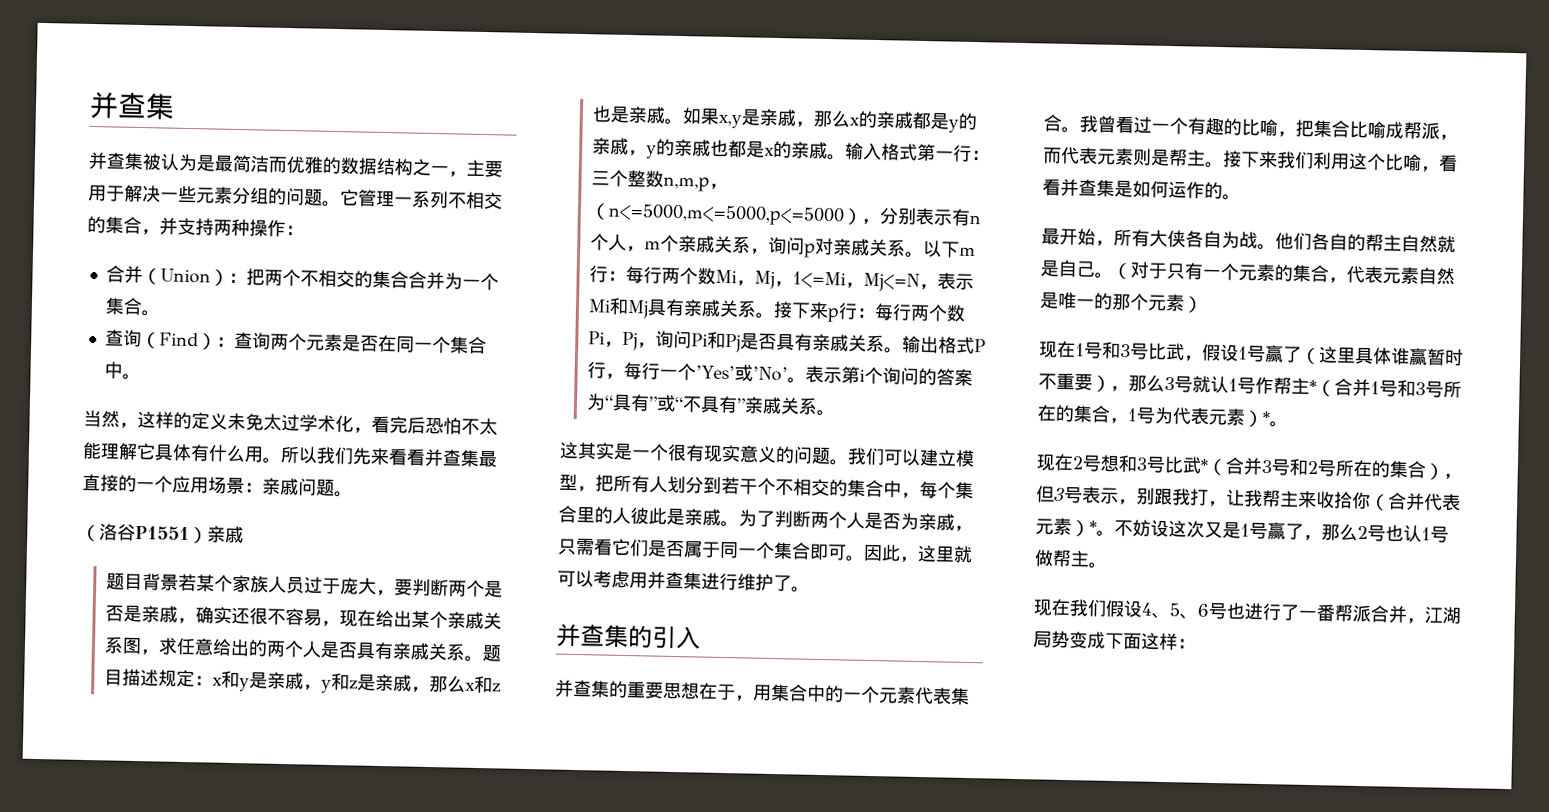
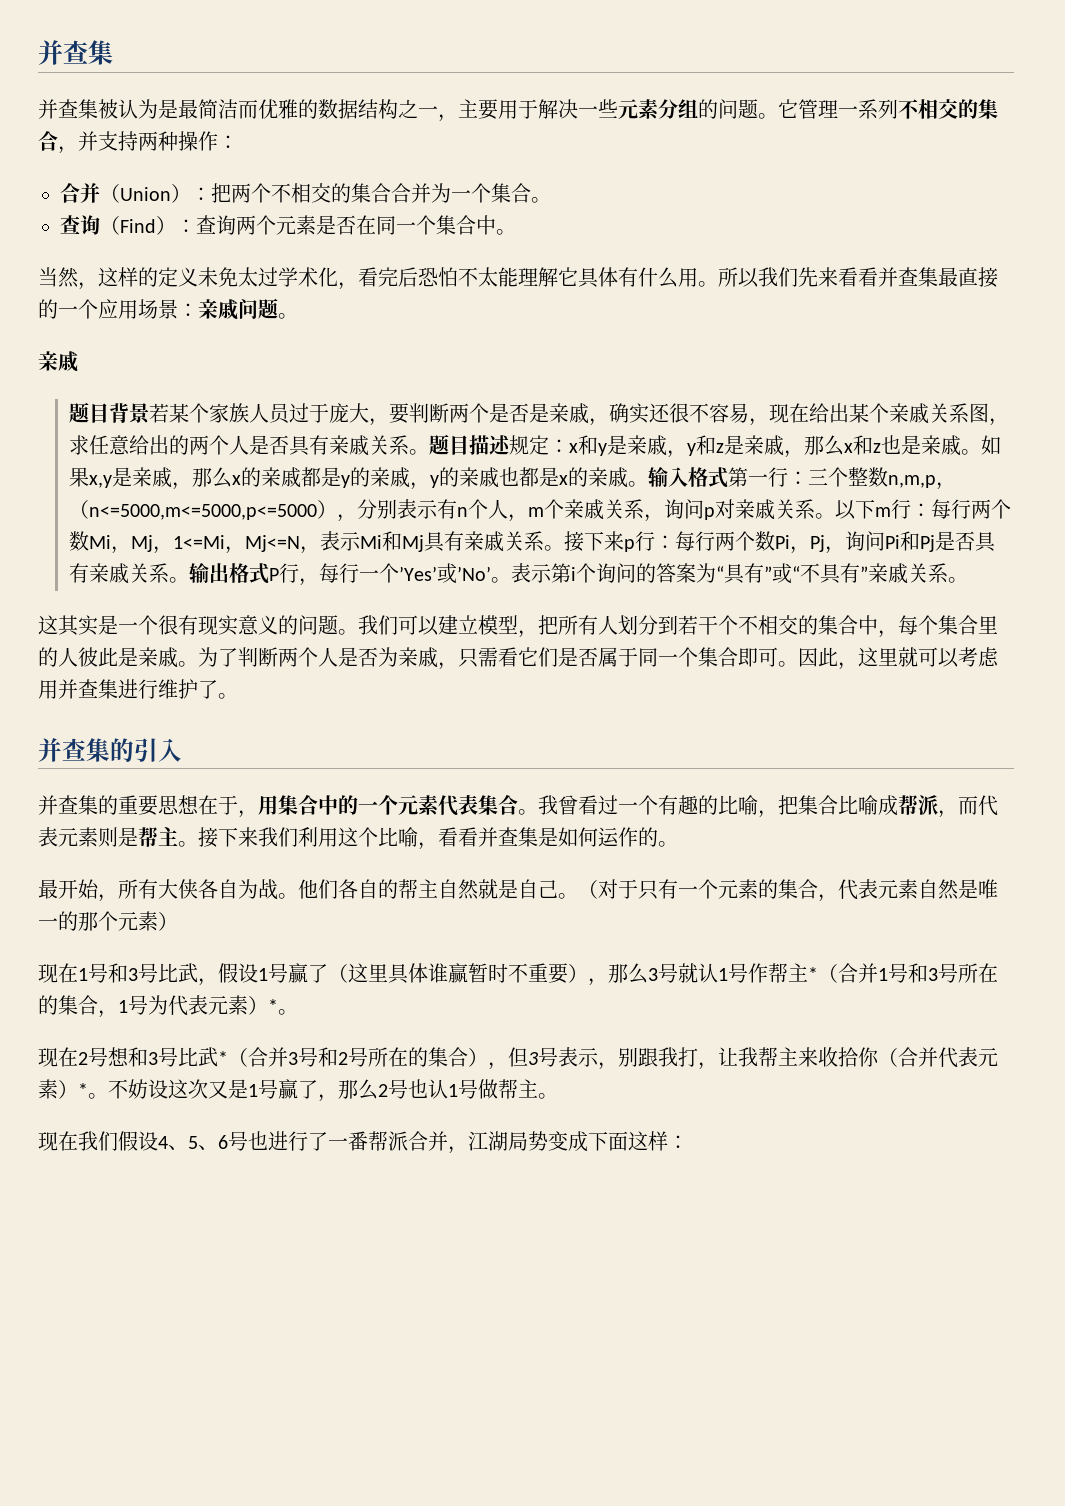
  所以我们先来看看并查集最直接的一个应用场景：亲戚问题。
- （洛谷P1551）亲戚
+ 亲戚

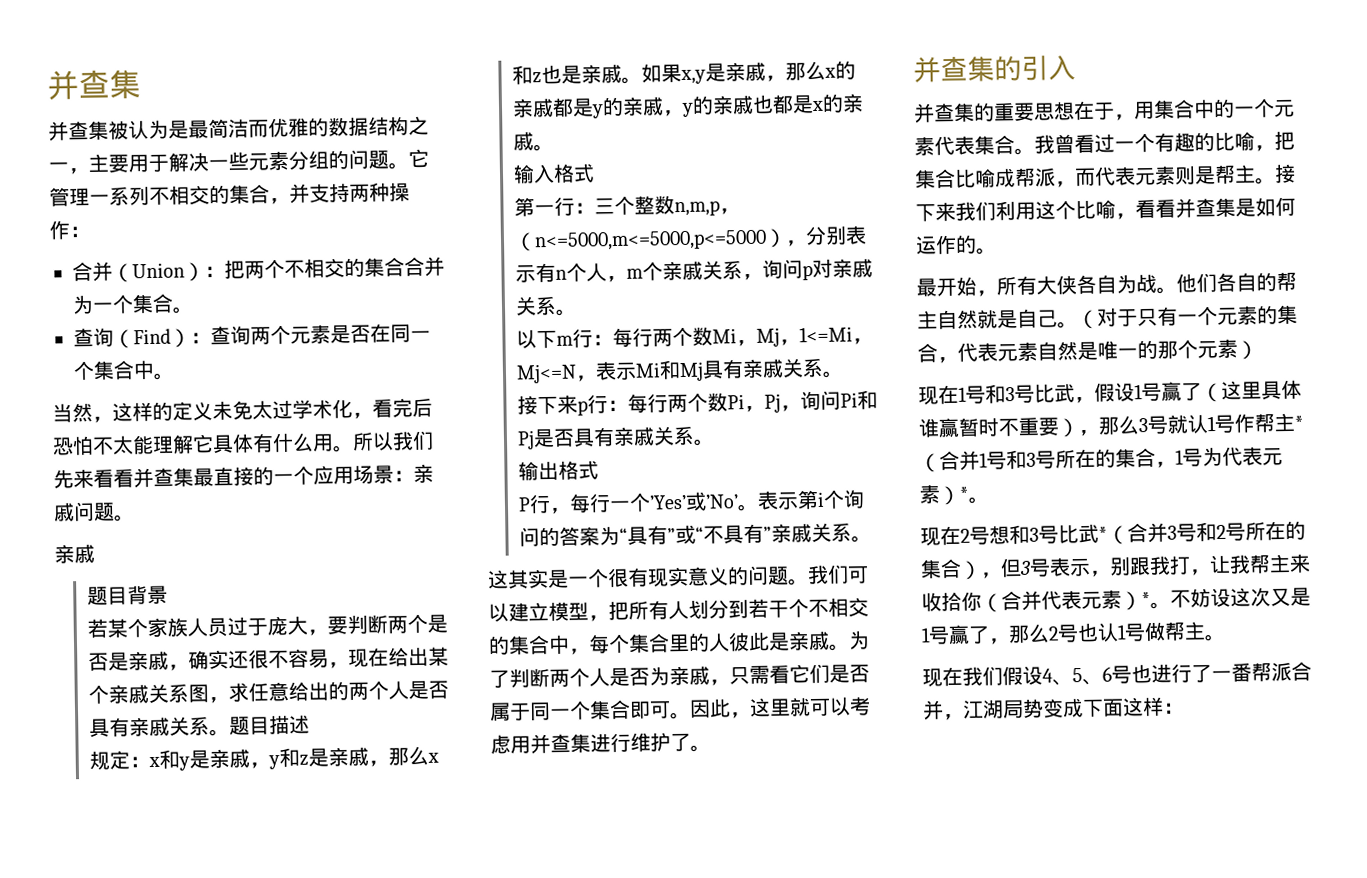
- 题目背景若某个家族人员过于庞大，要判断两个是否是亲戚，确实还很不容易，现在给出某个亲戚关系图，求任意给出的两个人是否具有亲戚关系。
+ 题目背景
+ 若某个家族人员过于庞大，要判断两个是否是亲戚，确实还很不容易，现在给出某个亲戚关系图，求任意给出的两个人是否具有亲戚关系。
- 题目描述规定：x和y是亲戚，y和z是亲戚，那么x和z也是亲戚。
+ 题目描述
+ 规定：x和y是亲戚，y和z是亲戚，那么x和z也是亲戚。
- 如果x,y是亲戚，那么x的亲戚都是y的亲戚，y的亲戚也都是x的亲戚。输入格式第一行：
+ 如果x,y是亲戚，那么x的亲戚都是y的亲戚，y的亲戚也都是x的亲戚。
+ 输入格式
+ 第一行：
- 三个整数n,m,p，（n<=5000,m<=5000,p<=5000），分别表示有n个人，m个亲戚关系，询问p对亲戚关系。以下m行：
+ 三个整数n,m,p，（n<=5000,m<=5000,p<=5000），分别表示有n个人，m个亲戚关系，询问p对亲戚关系。
+ 以下m行：
- 每行两个数Mi，Mj，1<=Mi，Mj<=N，表示Mi和Mj具有亲戚关系。接下来p行：
+ 每行两个数Mi，Mj，1<=Mi，Mj<=N，表示Mi和Mj具有亲戚关系。
+ 接下来p行：
- 每行两个数Pi，Pj，询问Pi和Pj是否具有亲戚关系。输出格式P行，每行一个’Yes’或’No’。
+ 每行两个数Pi，Pj，询问Pi和Pj是否具有亲戚关系。
+ 输出格式
+ P行，每行一个’Yes’或’No’。

